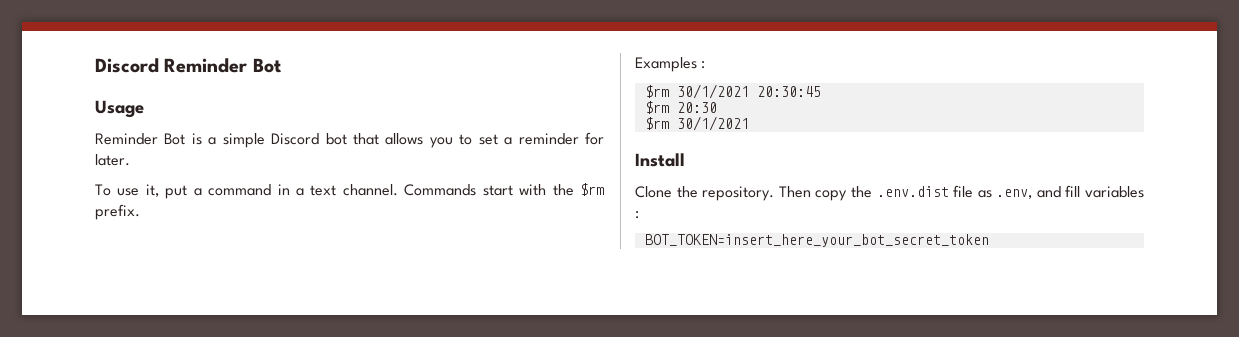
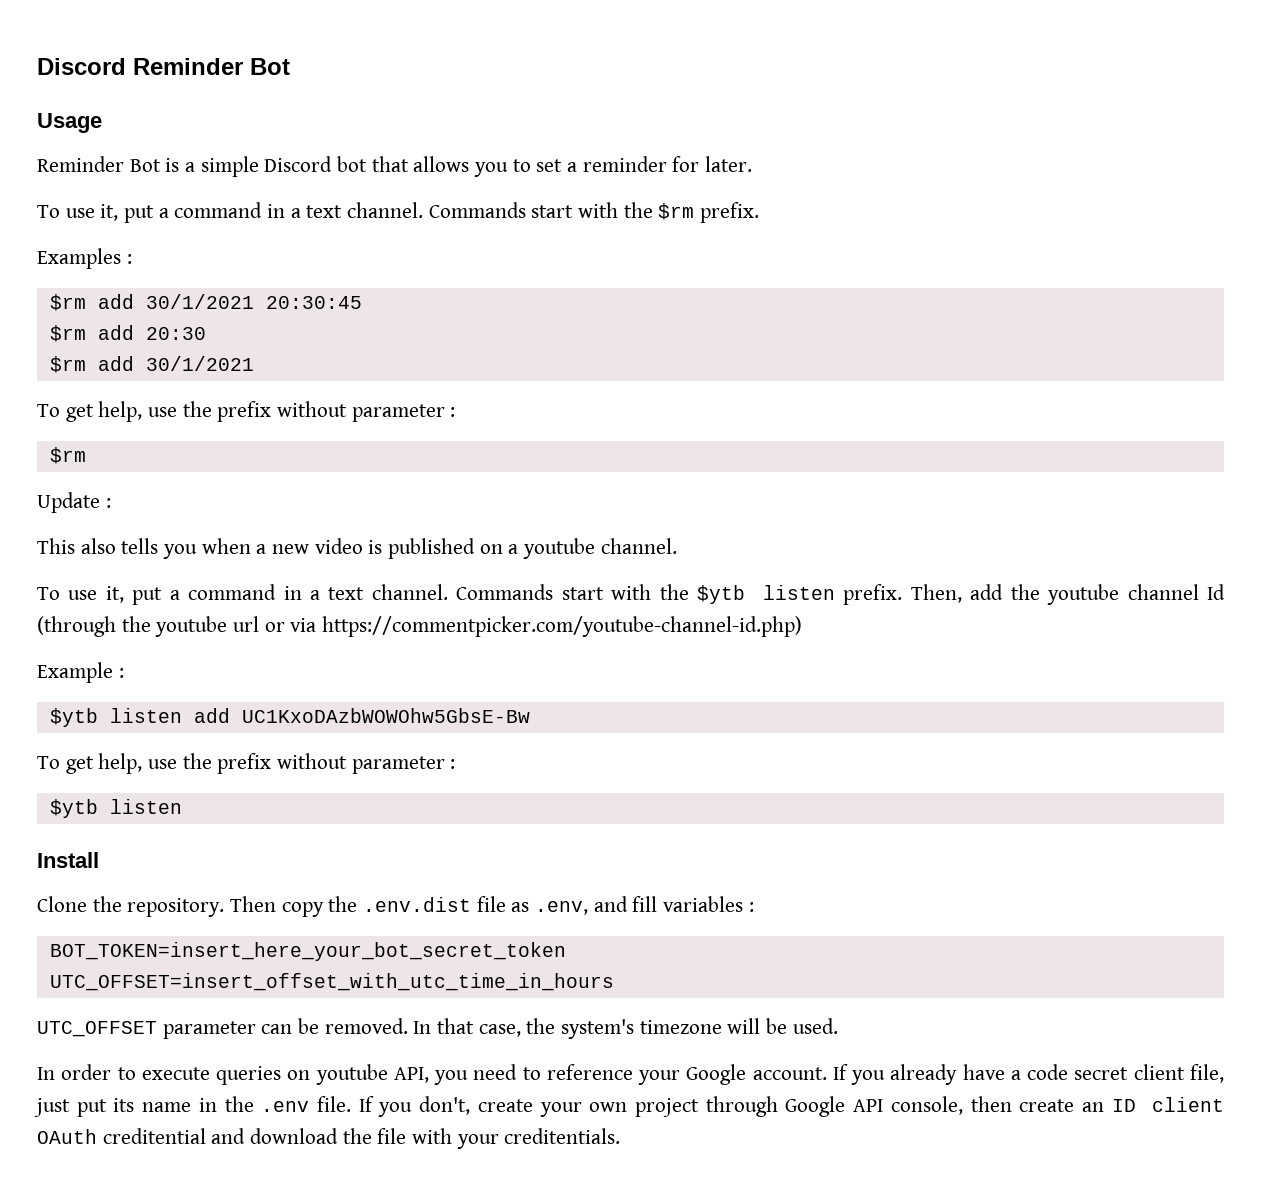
- $rm 30/1/2021 20:30:45
+ $rm add 30/1/2021 20:30:45
- $rm 20:30
- $rm 30/1/2021
+ $rm add 20:30
+ $rm add 30/1/2021
+ To get help, use the prefix without parameter :
+ $rm
+ Update :
+ This also tells you when a new video is published on a youtube channel.
+ To use it, put a command in a text channel. Commands start with the $ytb listen prefix. Then, add the youtube channel Id (through the youtube url or via https://commentpicker.com/youtube-channel-id.php)
+ Example :
+ $ytb listen add UC1KxoDAzbWOWOhw5GbsE-Bw
+ To get help, use the prefix without parameter :
+ $ytb listen
+ UTC_OFFSET=insert_offset_with_utc_time_in_hours
+ UTC_OFFSET parameter can be removed. In that case, the system's timezone will be used.
+ In order to execute queries on youtube API, you need to reference your Google account. If you already have a code secret client file, just put its name in the .env file. If you don't, create your own project through Google API console, then create an ID client OAuth creditential and download the file with your creditentials.

